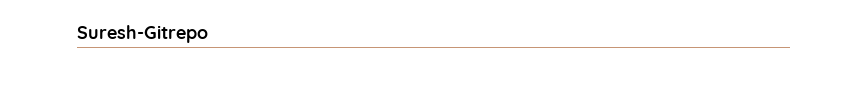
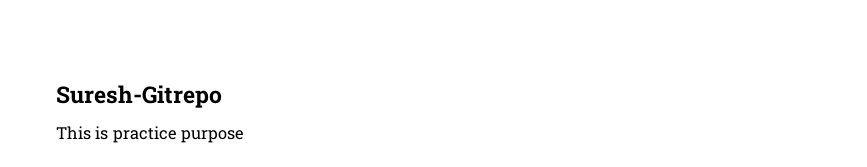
+ This is practice purpose

